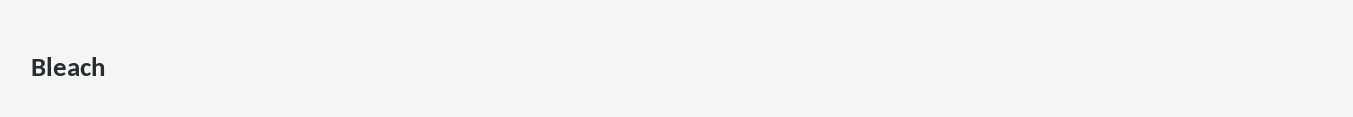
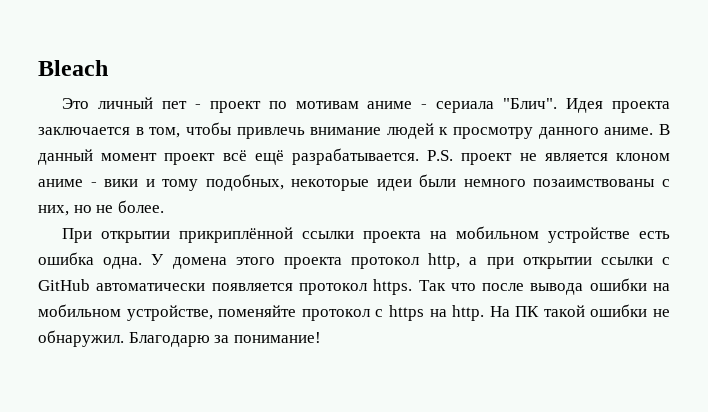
+ Это личный пет - проект по мотивам аниме - сериала "Блич". Идея проекта заключается в том, чтобы привлечь внимание людей к просмотру данного аниме. В данный момент проект всё ещё разрабатывается. P.S. проект не является клоном аниме - вики и тому подобных, некоторые идеи были немного позаимствованы с них, но не более.
+ При открытии прикриплённой ссылки проекта на мобильном устройстве есть ошибка одна. У домена этого проекта протокол http, а при открытии ссылки с GitHub автоматически появляется протокол https. Так что после вывода ошибки на мобильном устройстве, поменяйте протокол с https на http. На ПК такой ошибки не обнаружил. Благодарю за понимание!

